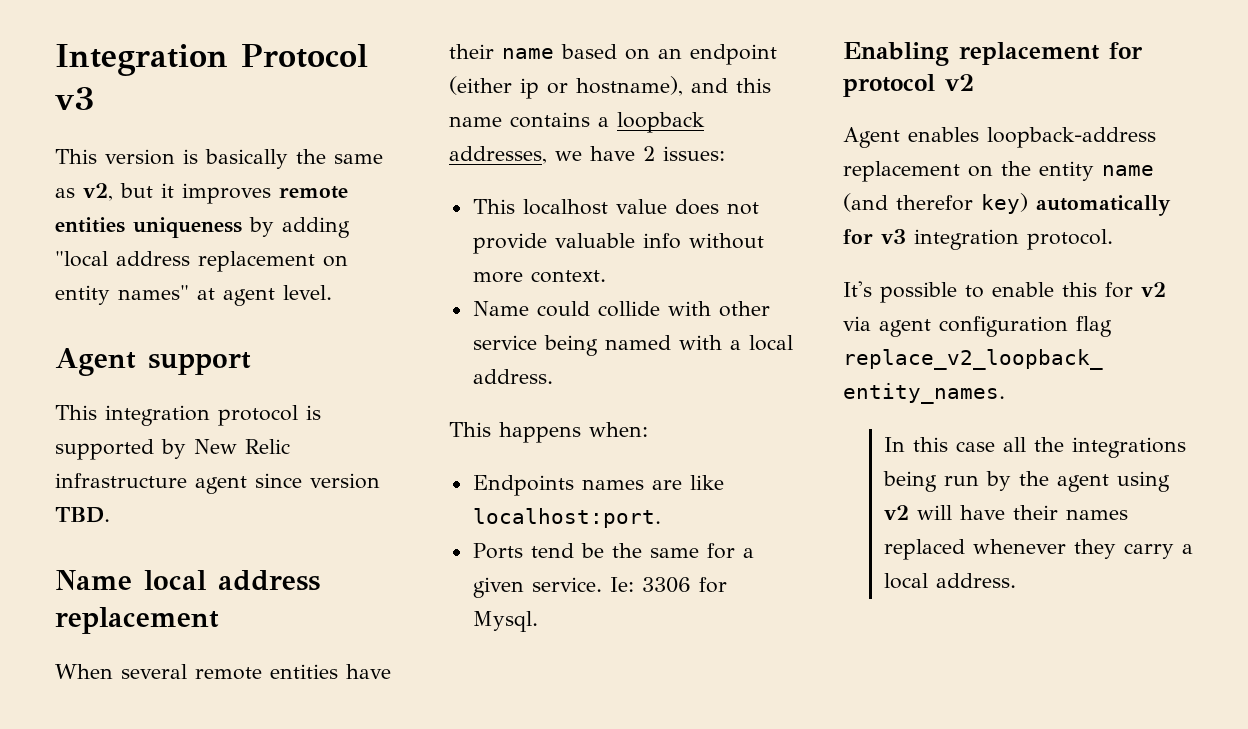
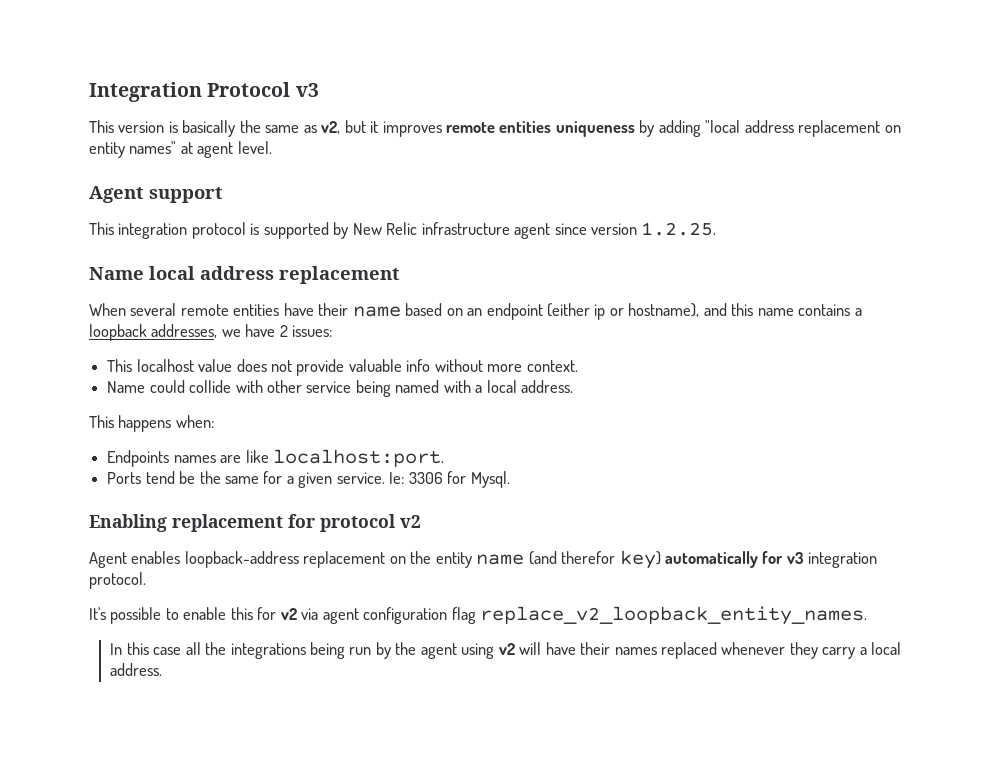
- This integration protocol is supported by New Relic infrastructure agent since version TBD.
+ This integration protocol is supported by New Relic infrastructure agent since version 1.2.25.

